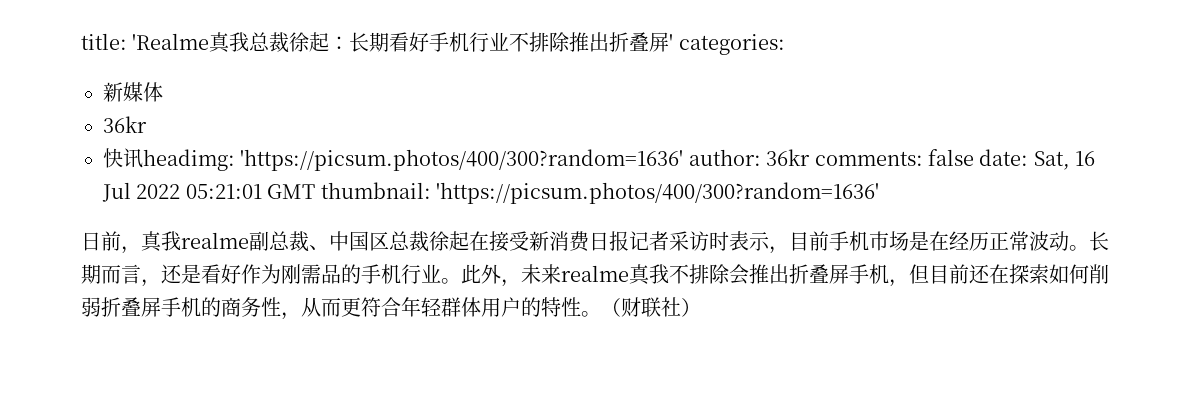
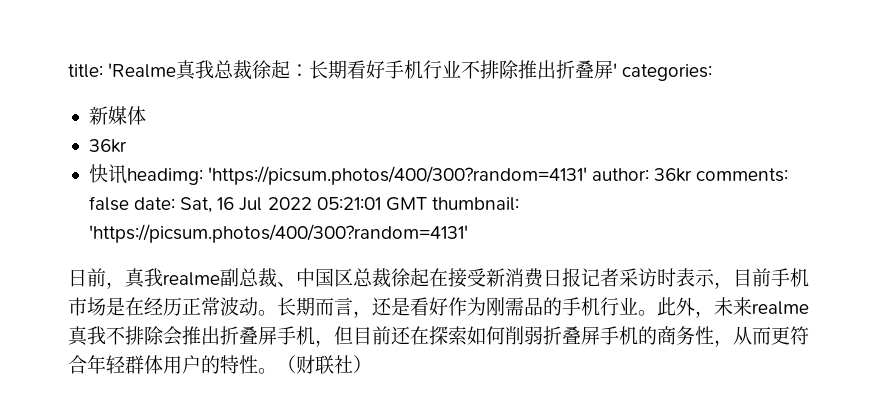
- 快讯headimg: 'https://picsum.photos/400/300?random=1636' author: 36kr comments: false date: Sat, 16 Jul 2022 05:21:01 GMT thumbnail: 'https://picsum.photos/400/300?random=1636'
+ 快讯headimg: 'https://picsum.photos/400/300?random=4131' author: 36kr comments: false date: Sat, 16 Jul 2022 05:21:01 GMT thumbnail: 'https://picsum.photos/400/300?random=4131'

